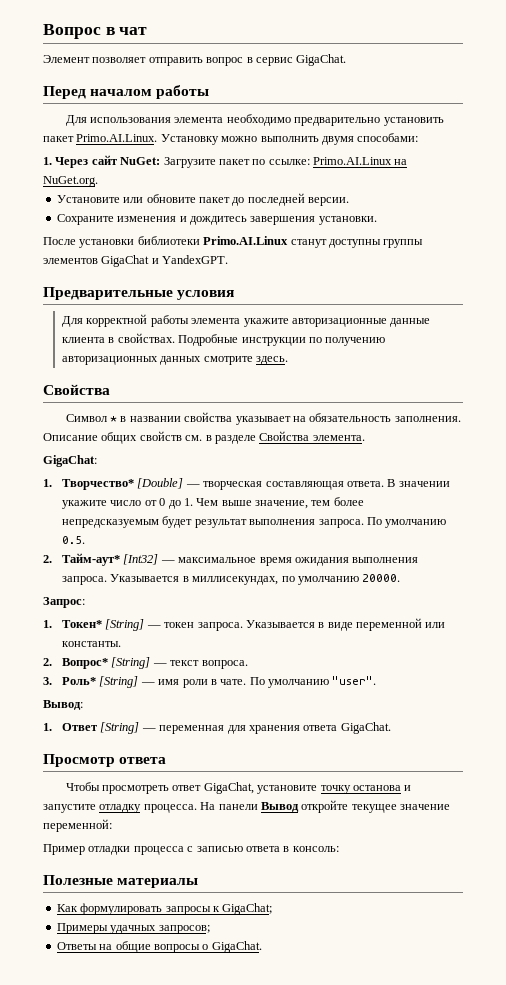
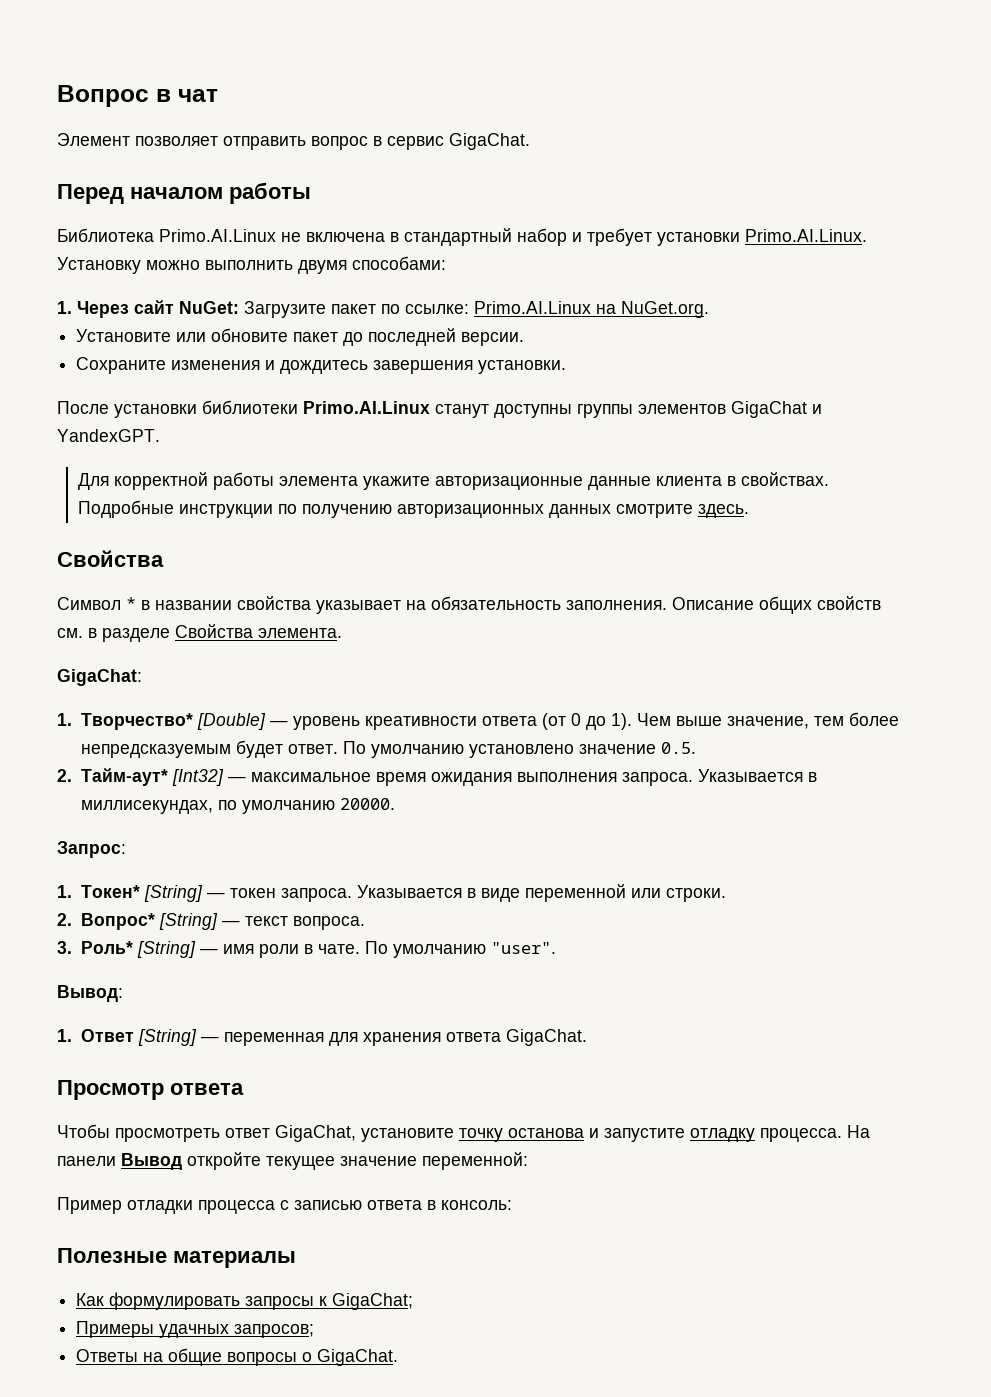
- Для использования элемента необходимо предварительно установить пакет Primo.AI.Linux. Установку можно выполнить двумя способами:
+ Библиотека Primo.AI.Linux не включена в стандартный набор и требует установки Primo.AI.Linux. Установку можно выполнить двумя способами:
- Предварительные условия
- 1. Творчество* [Double] — творческая составляющая ответа. В значении укажите число от 0 до 1. Чем выше значение, тем более непредсказуемым будет результат выполнения запроса. По умолчанию 0.5.
+ 1. Творчество* [Double] — уровень креативности ответа (от 0 до 1). Чем выше значение, тем более непредсказуемым будет ответ. По умолчанию установлено значение 0.5.
- Указывается в виде переменной или константы.
+ Указывается в виде переменной или строки.

